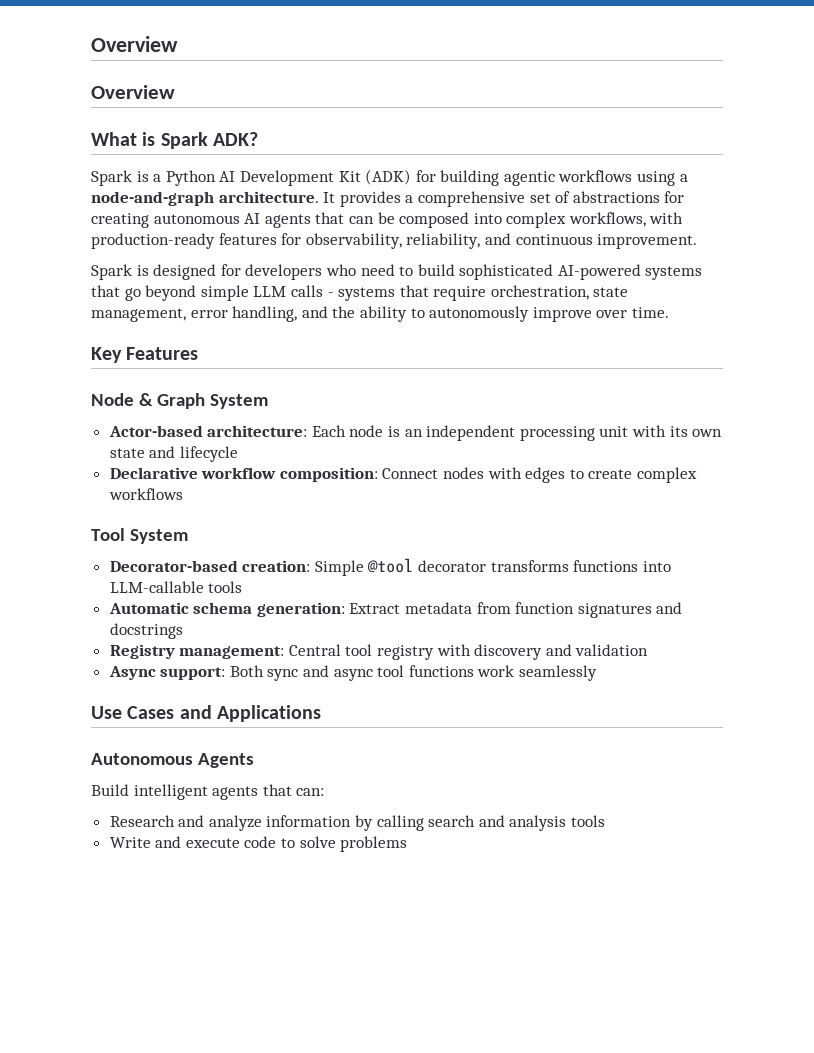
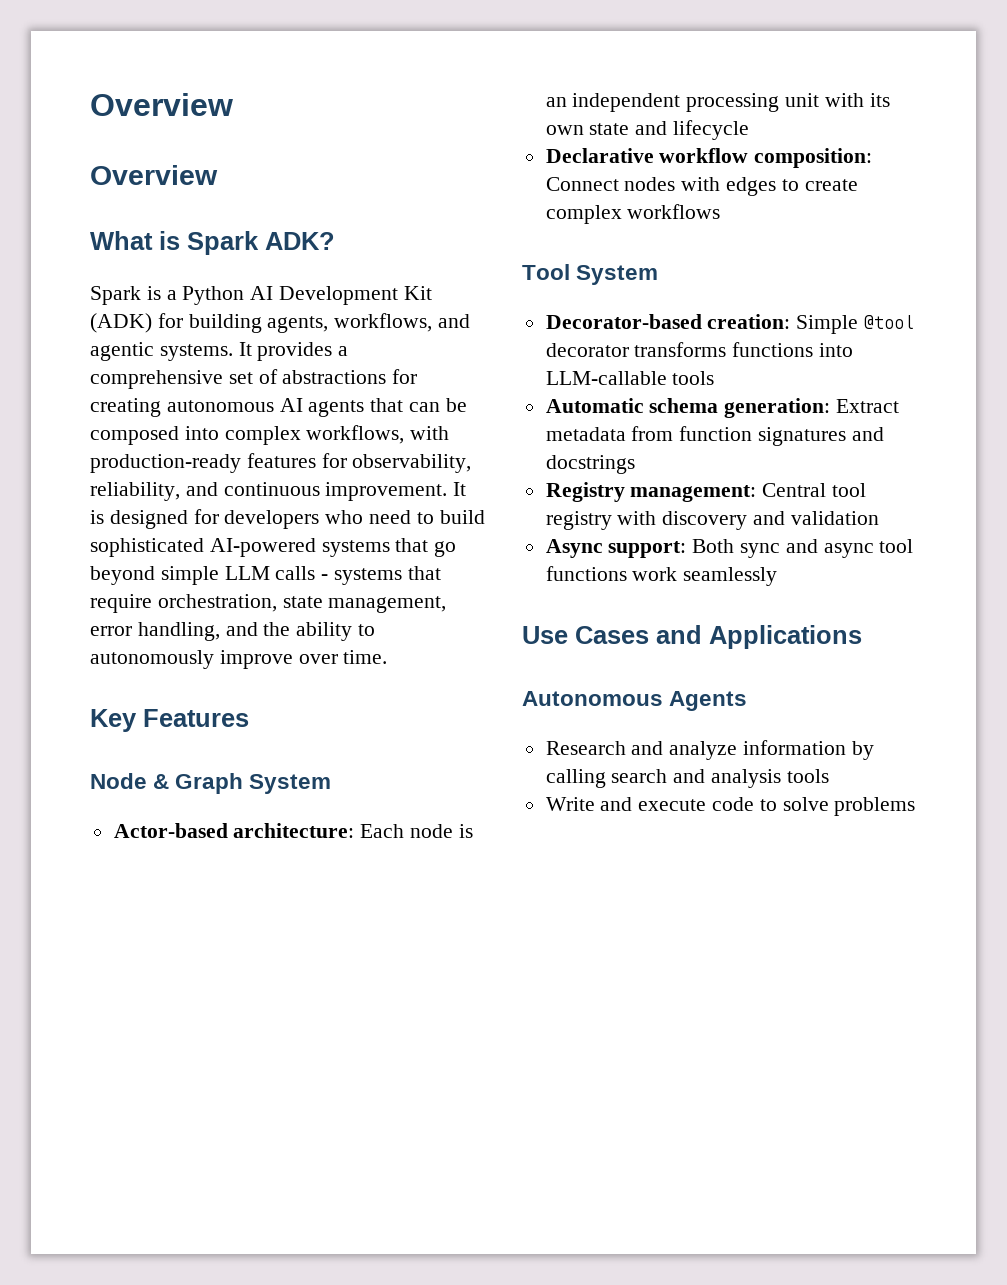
- Spark is a Python AI Development Kit (ADK) for building agentic workflows using a node-and-graph architecture.
+ Spark is a Python AI Development Kit (ADK) for building agents, workflows, and agentic systems.
- It provides a comprehensive set of abstractions for creating autonomous AI agents that can be composed into complex workflows, with production-ready features for observability, reliability, and continuous improvement.
- Spark is designed for developers who need to build sophisticated AI-powered systems that go beyond simple LLM calls - systems that require orchestration, state management, error handling, and the ability to autonomously improve over time.
+ It provides a comprehensive set of abstractions for creating autonomous AI agents that can be composed into complex workflows, with production-ready features for observability, reliability, and continuous improvement. It is designed for developers who need to build sophisticated AI-powered systems that go beyond simple LLM calls - systems that require orchestration, state management, error handling, and the ability to autonomously improve over time.
- Build intelligent agents that can:

